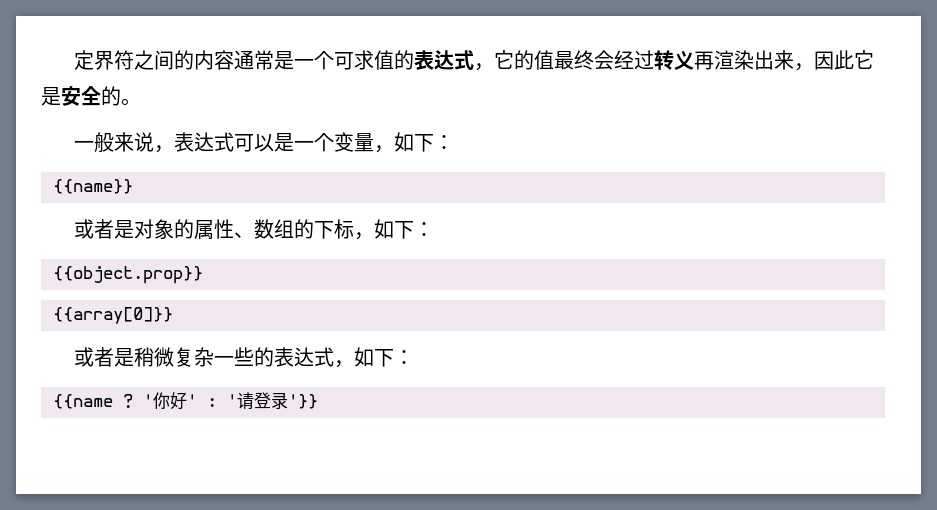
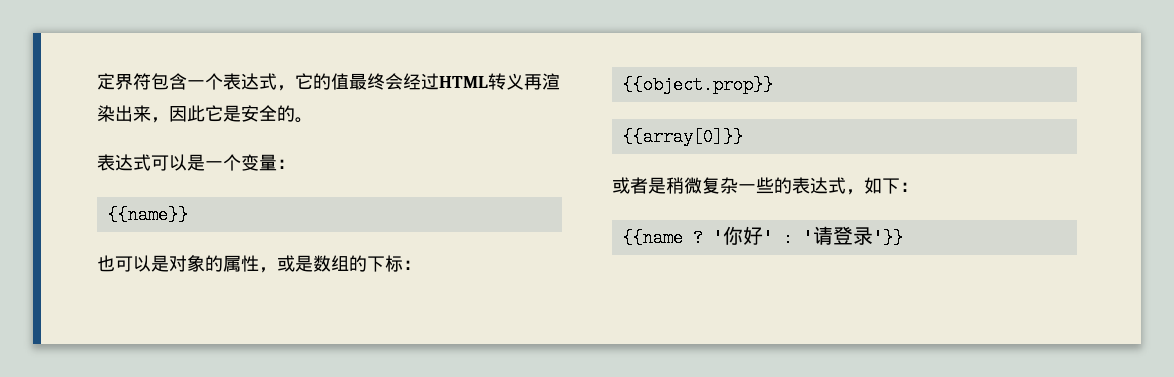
- 定界符之间的内容通常是一个可求值的表达式，它的值最终会经过转义再渲染出来，因此它是安全的。
+ 定界符包含一个表达式，它的值最终会经过HTML转义再渲染出来，因此它是安全的。
- 一般来说，表达式可以是一个变量，如下：
+ 表达式可以是一个变量：
- 或者是对象的属性、数组的下标，如下：
+ 也可以是对象的属性，或是数组的下标：

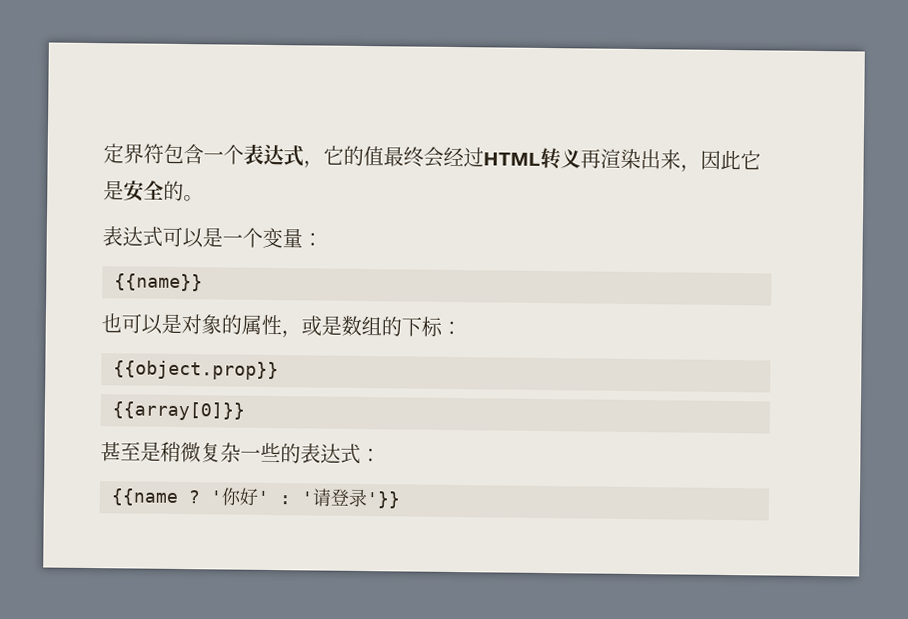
- 或者是稍微复杂一些的表达式，如下：
+ 甚至是稍微复杂一些的表达式：

